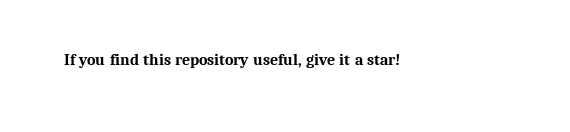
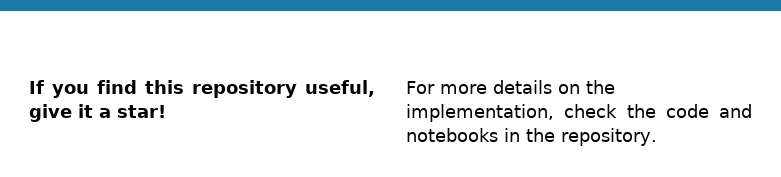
+ For more details on the implementation, check the code and notebooks in the repository.

